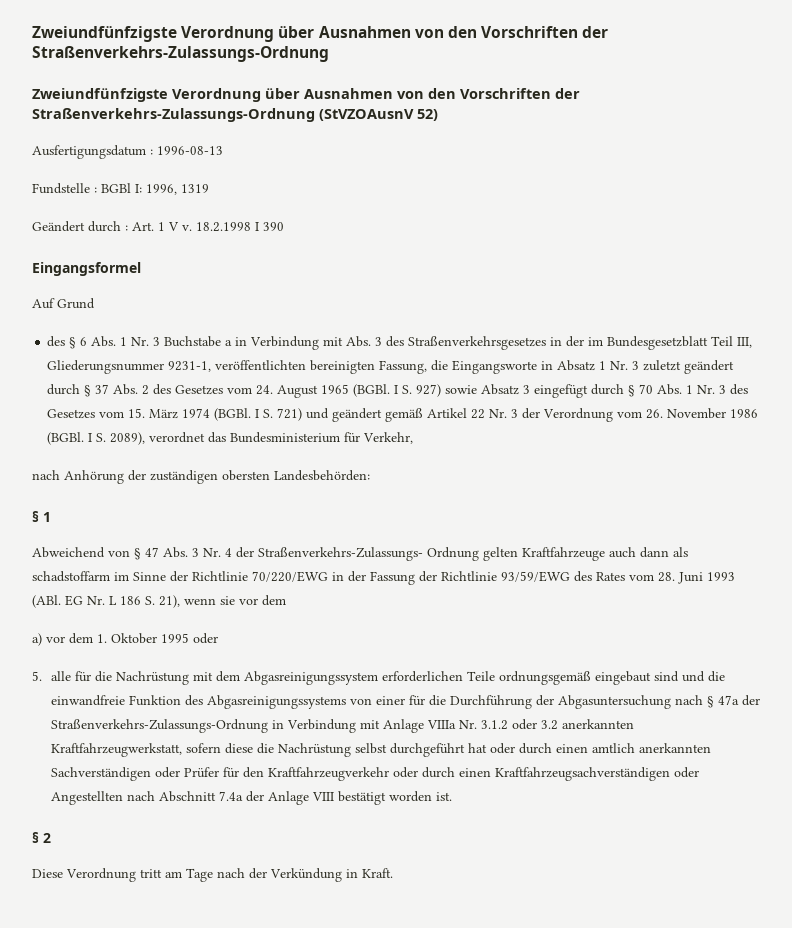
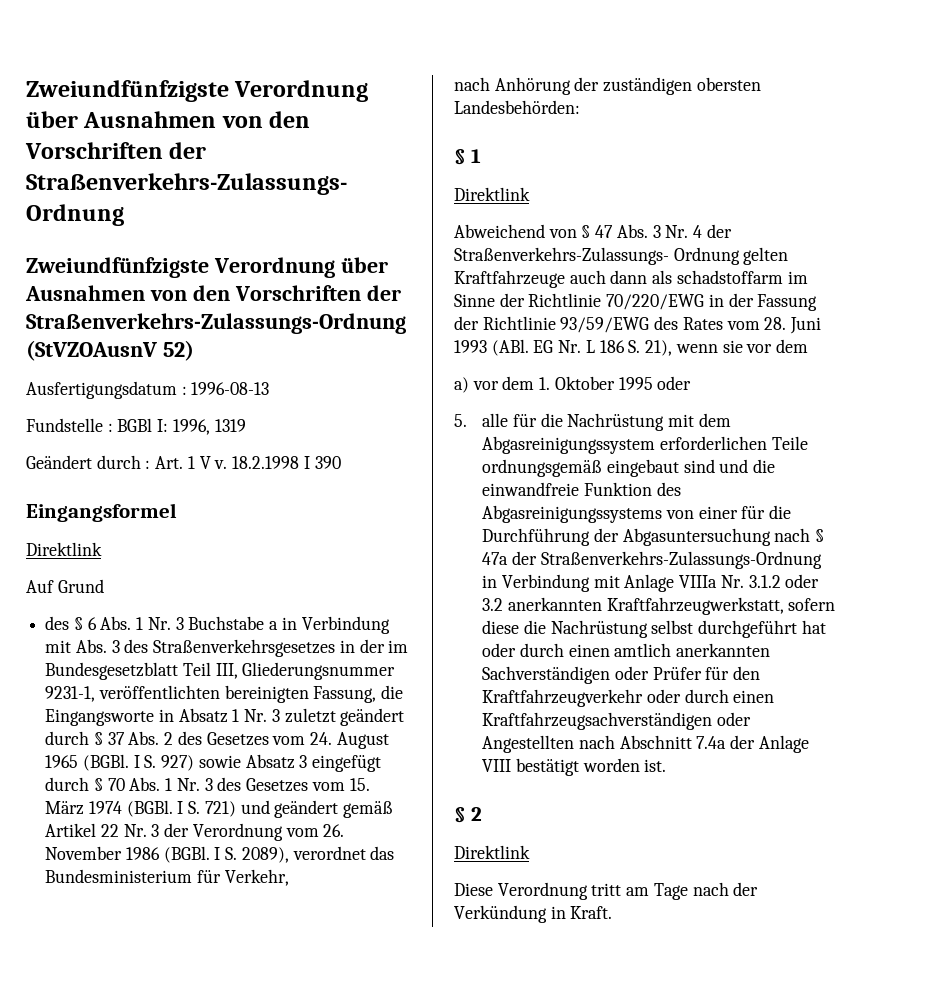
  Eingangsformel
+ Direktlink
  § 1
+ Direktlink
  § 2
+ Direktlink

